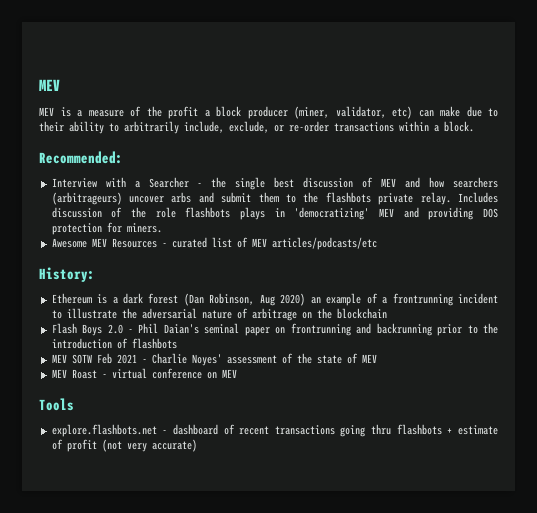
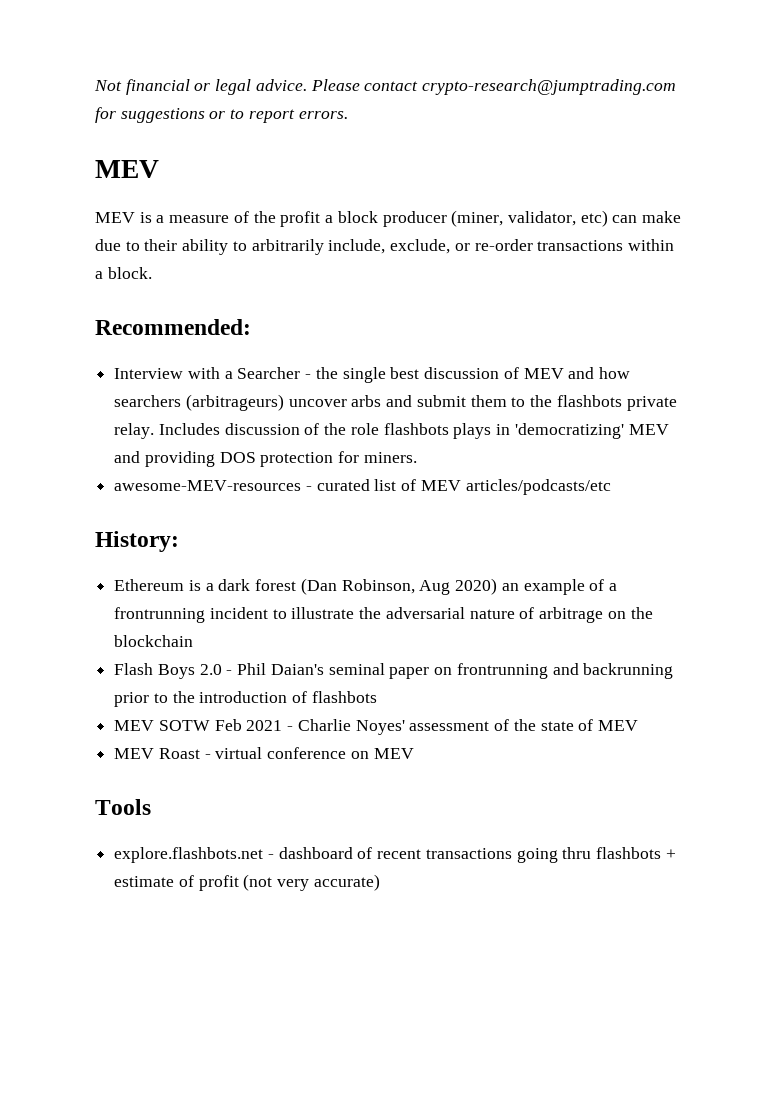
+ Not financial or legal advice. Please contact crypto-research@jumptrading.com for suggestions or to report errors.
- Awesome MEV Resources - curated list of MEV articles/podcasts/etc
+ awesome-MEV-resources - curated list of MEV articles/podcasts/etc

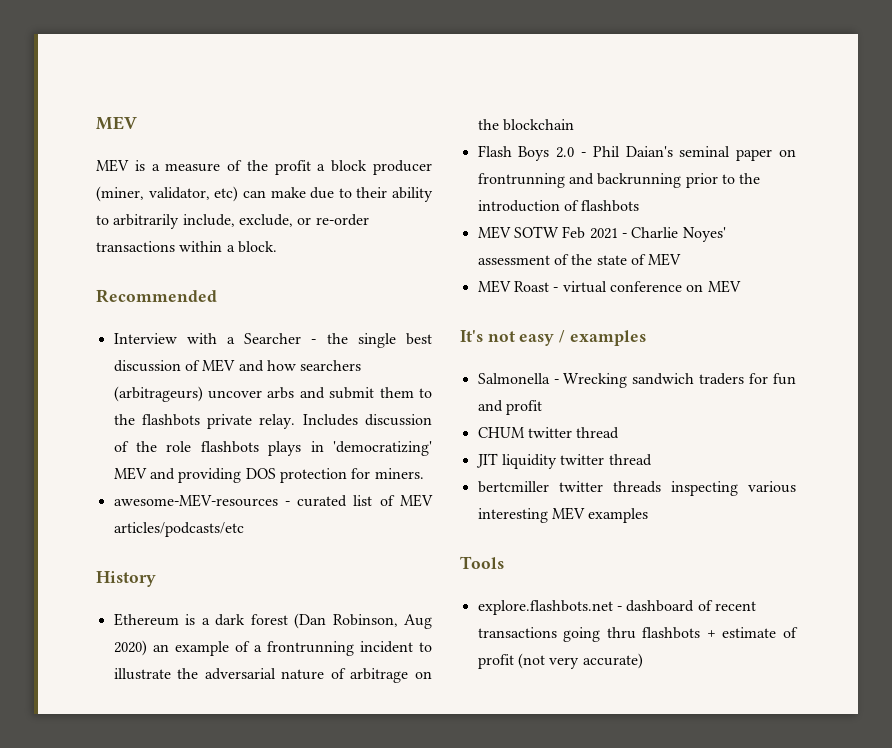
- Not financial or legal advice. Please contact crypto-research@jumptrading.com for suggestions or to report errors.
- Recommended:
+ Recommended
- History:
+ History
+ It's not easy / examples
+ Salmonella - Wrecking sandwich traders for fun and profit
+ CHUM twitter thread
+ JIT liquidity twitter thread
+ bertcmiller twitter threads inspecting various interesting MEV examples

